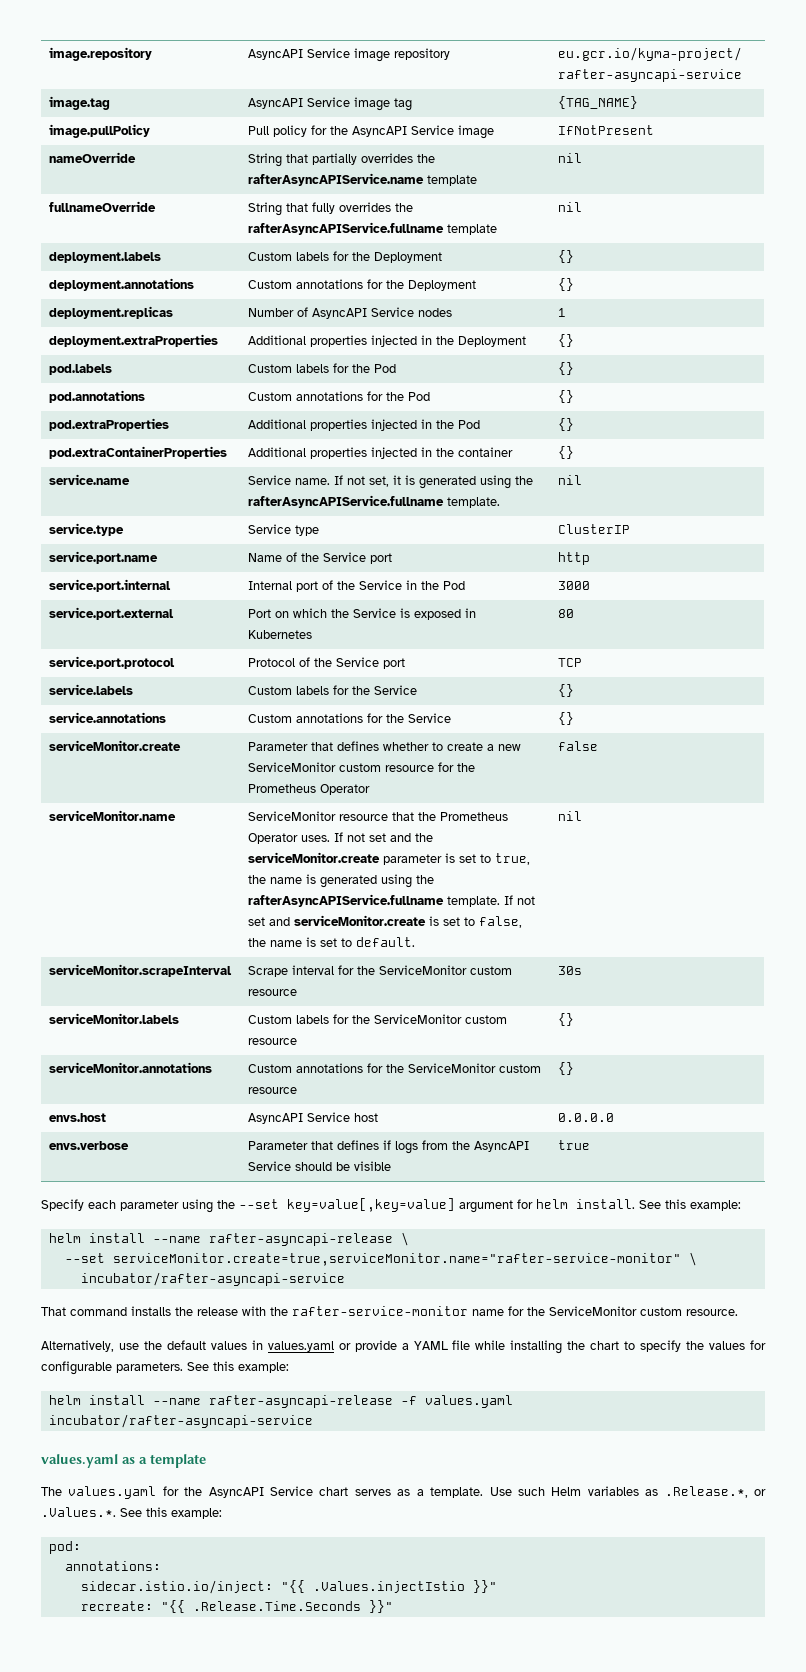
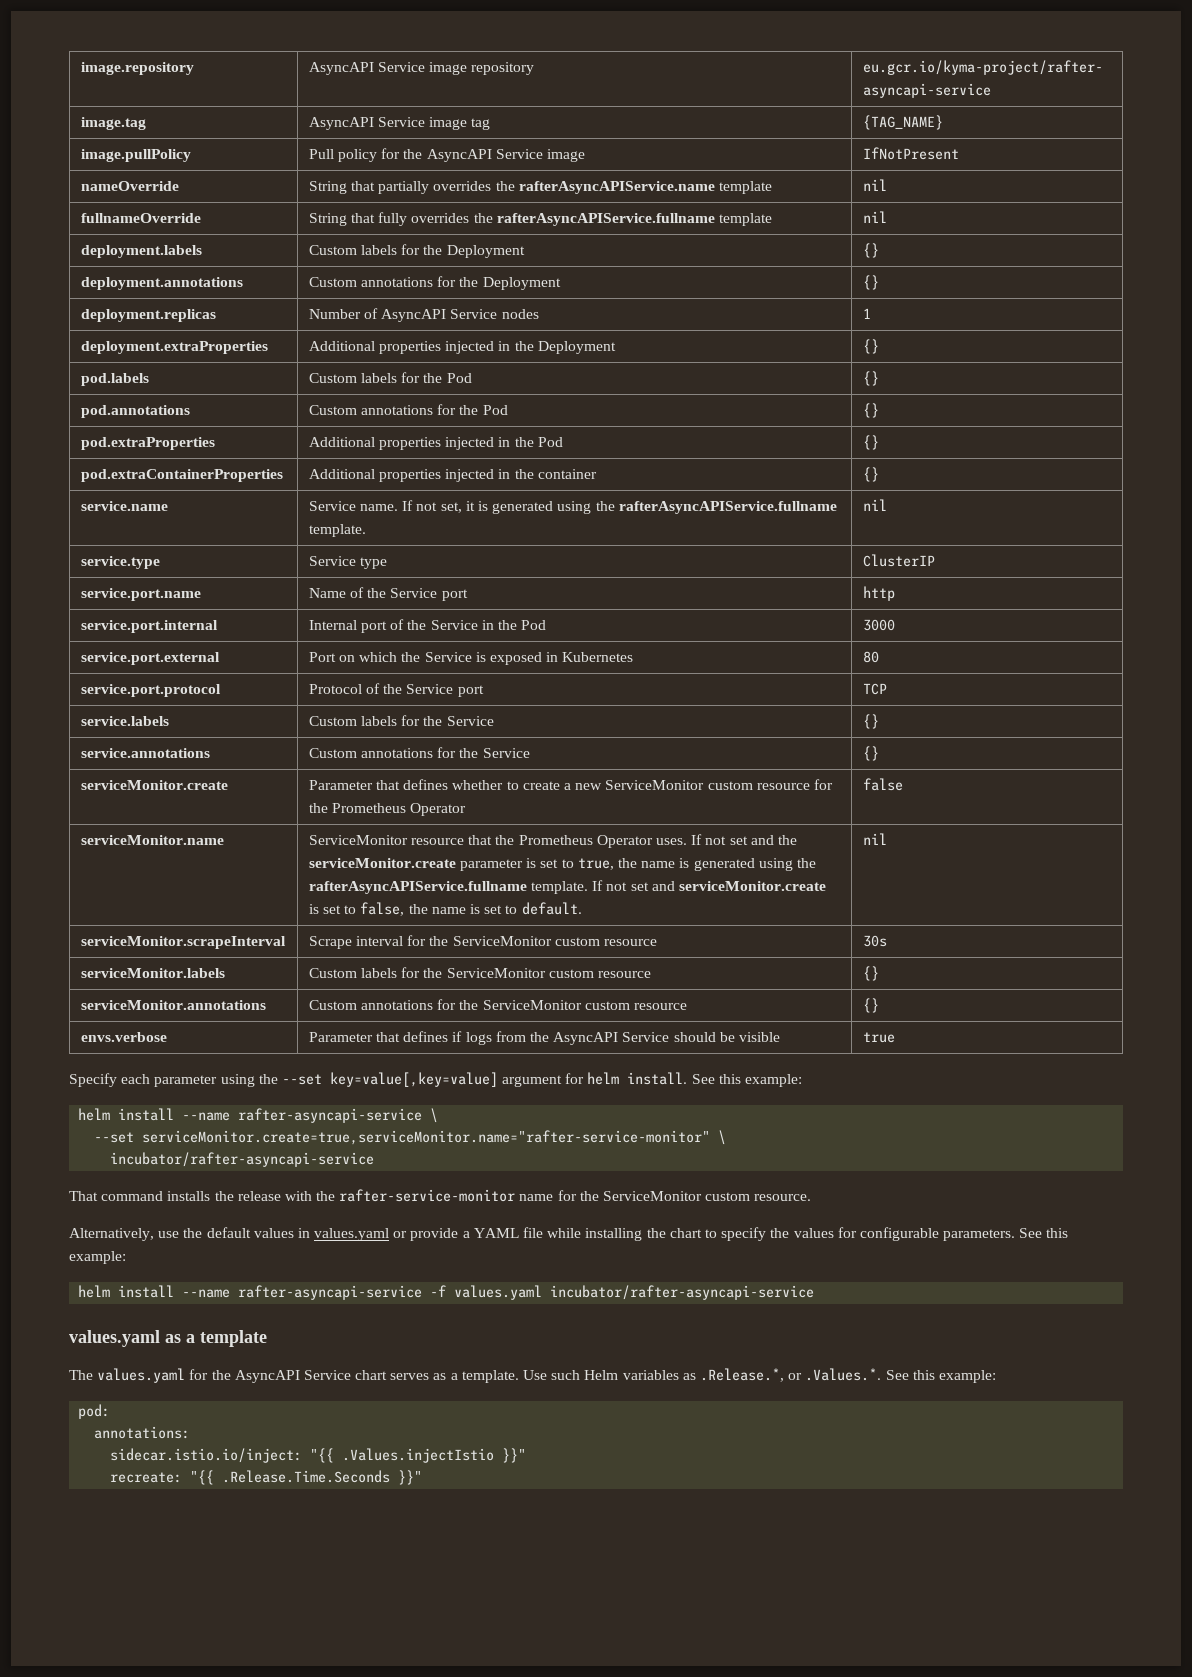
- envs.host | AsyncAPI Service host | 0.0.0.0
- helm install --name rafter-asyncapi-release \
+ helm install --name rafter-asyncapi-service \
- helm install --name rafter-asyncapi-release -f values.yaml incubator/rafter-asyncapi-service
+ helm install --name rafter-asyncapi-service -f values.yaml incubator/rafter-asyncapi-service

